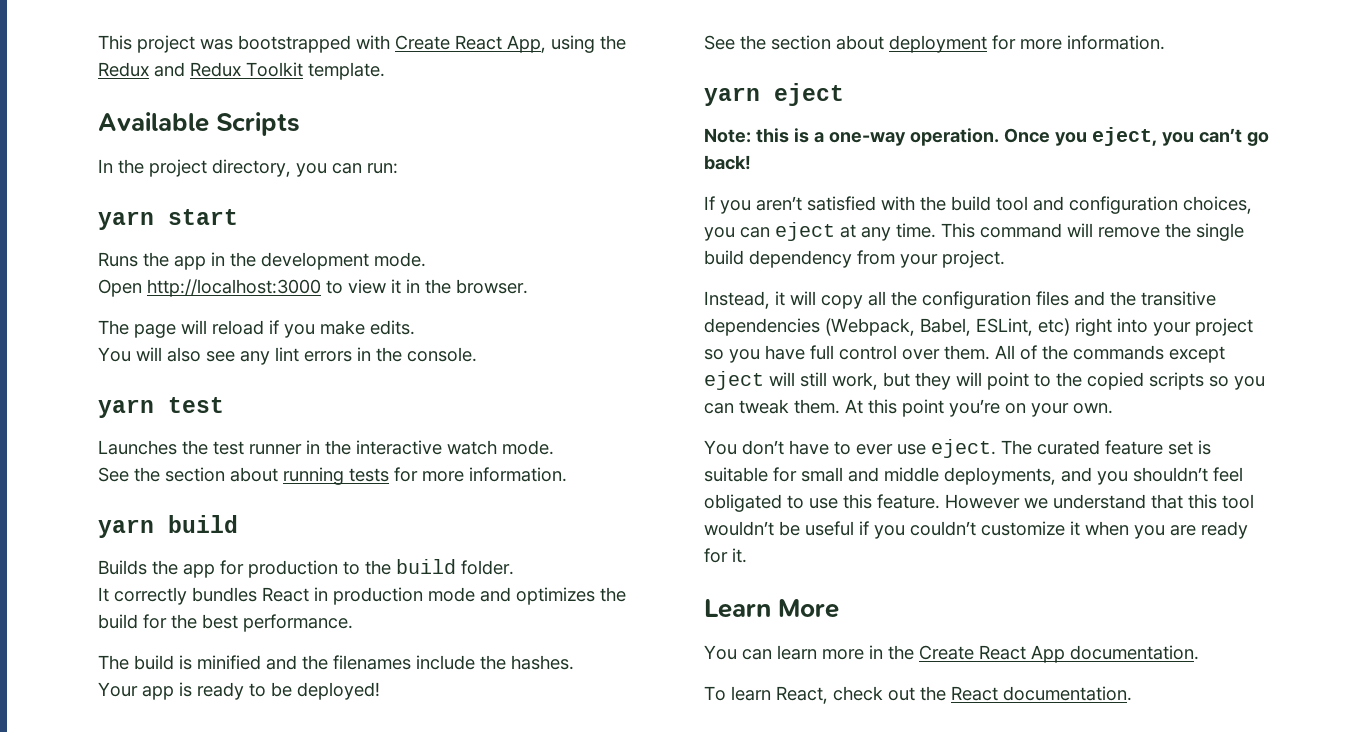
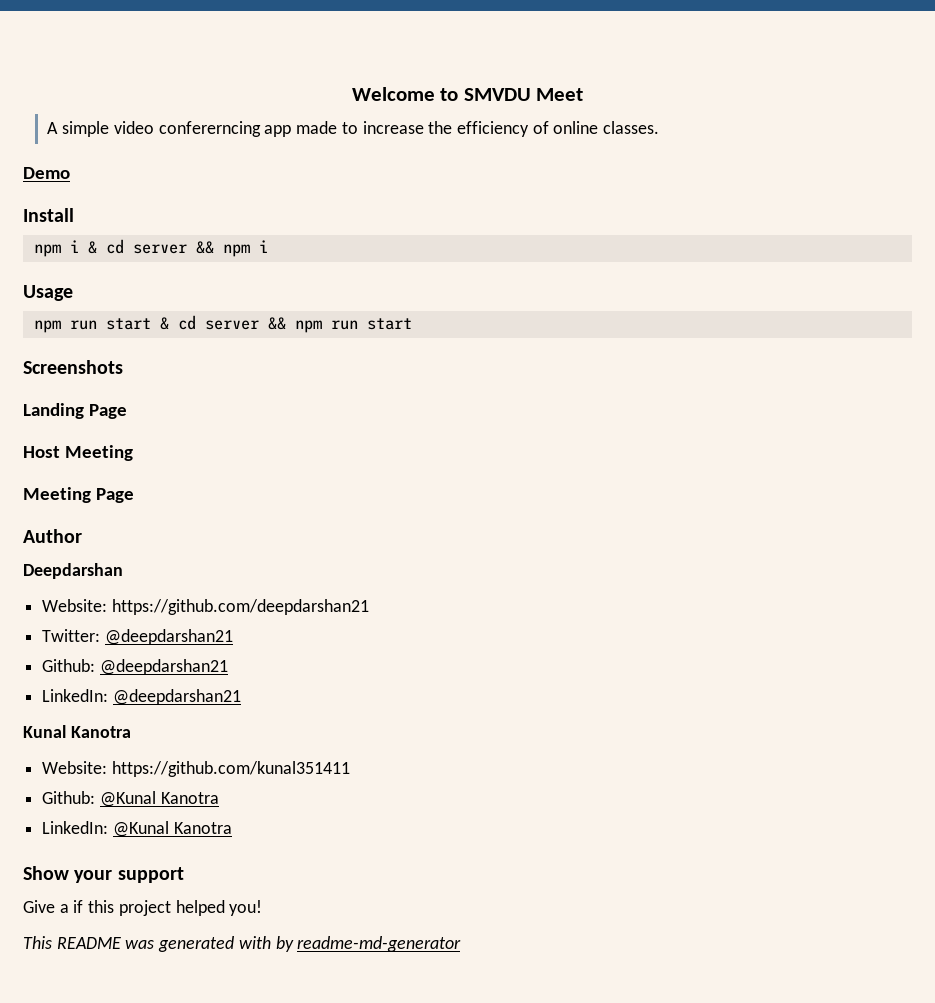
- This project was bootstrapped with Create React App, using the Redux and Redux Toolkit template.
- Available Scripts
- In the project directory, you can run:
- yarn start
- Runs the app in the development mode.
- Open http://localhost:3000 to view it in the browser.
- The page will reload if you make edits.
- You will also see any lint errors in the console.
- yarn test
- Launches the test runner in the interactive watch mode.
- See the section about running tests for more information.
- yarn build
- Builds the app for production to the build folder.
- It correctly bundles React in production mode and optimizes the build for the best performance.
- The build is minified and the filenames include the hashes.
- Your app is ready to be deployed!
- See the section about deployment for more information.
- yarn eject
- Note: this is a one-way operation. Once you eject, you can’t go back!
- If you aren’t satisfied with the build tool and configuration choices, you can eject at any time. This command will remove the single build dependency from your project.
- Instead, it will copy all the configuration files and the transitive dependencies (Webpack, Babel, ESLint, etc) right into your project so you have full control over them. All of the commands except eject will still work, but they will point to the copied scripts so you can tweak them. At this point you’re on your own.
- You don’t have to ever use eject. The curated feature set is suitable for small and middle deployments, and you shouldn’t feel obligated to use this feature. However we understand that this tool wouldn’t be useful if you couldn’t customize it when you are ready for it.
- Learn More
- You can learn more in the Create React App documentation.
- To learn React, check out the React documentation.
+ Welcome to SMVDU Meet
+ A simple video confererncing app made to increase the efficiency of online classes.
+ Demo
+ Install
+ npm i & cd server && npm i
+ Usage
+ npm run start & cd server && npm run start
+ Screenshots
+ Landing Page
+ Host Meeting
+ Meeting Page
+ Author
+ Deepdarshan
+ Website: https://github.com/deepdarshan21
+ Twitter: @deepdarshan21
+ Github: @deepdarshan21
+ LinkedIn: @deepdarshan21
+ Kunal Kanotra
+ Website: https://github.com/kunal351411
+ Github: @Kunal Kanotra
+ LinkedIn: @Kunal Kanotra
+ Show your support
+ Give a if this project helped you!
+ This README was generated with by readme-md-generator

